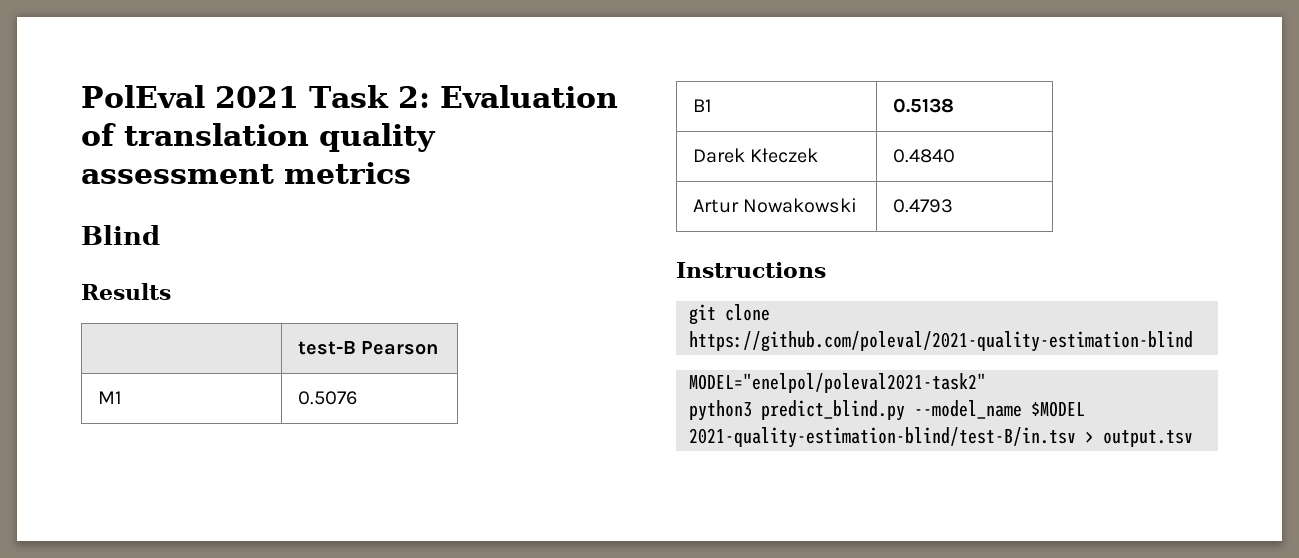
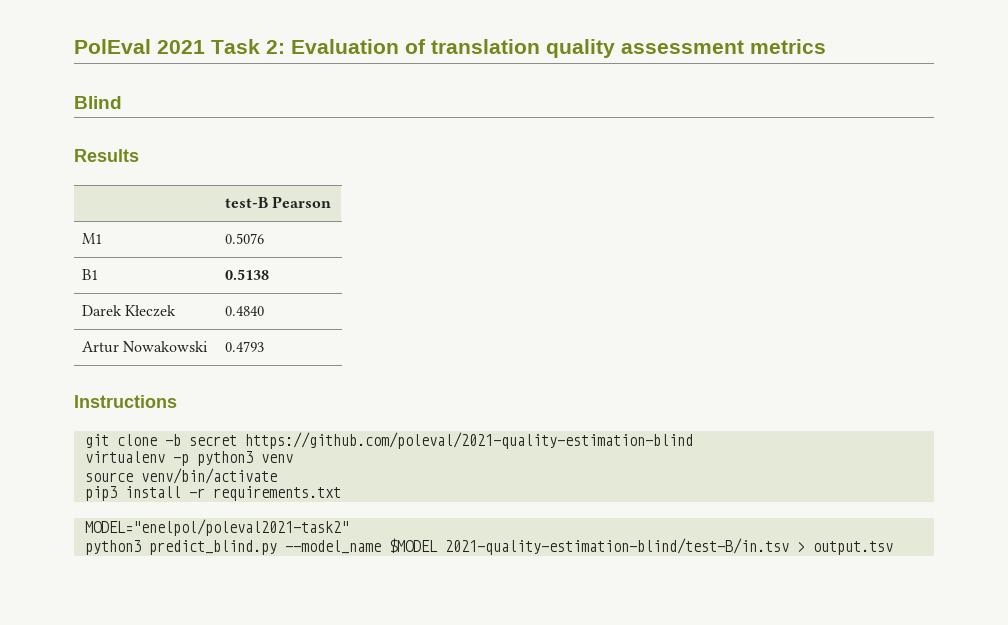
- git clone https://github.com/poleval/2021-quality-estimation-blind
+ git clone -b secret https://github.com/poleval/2021-quality-estimation-blind
+ virtualenv -p python3 venv
+ source venv/bin/activate
+ pip3 install -r requirements.txt

